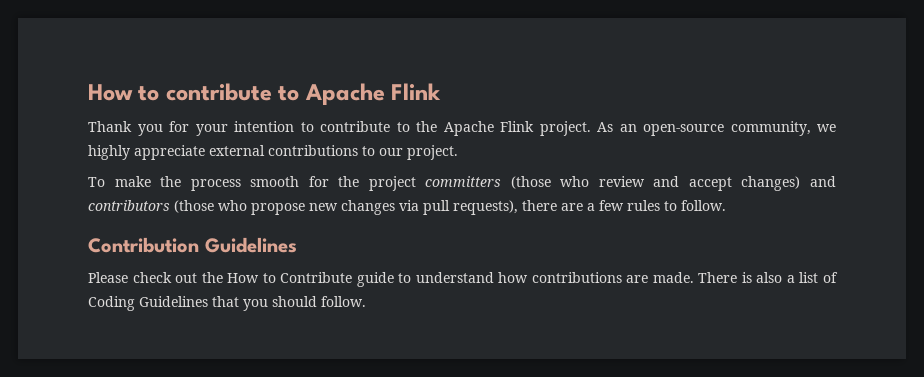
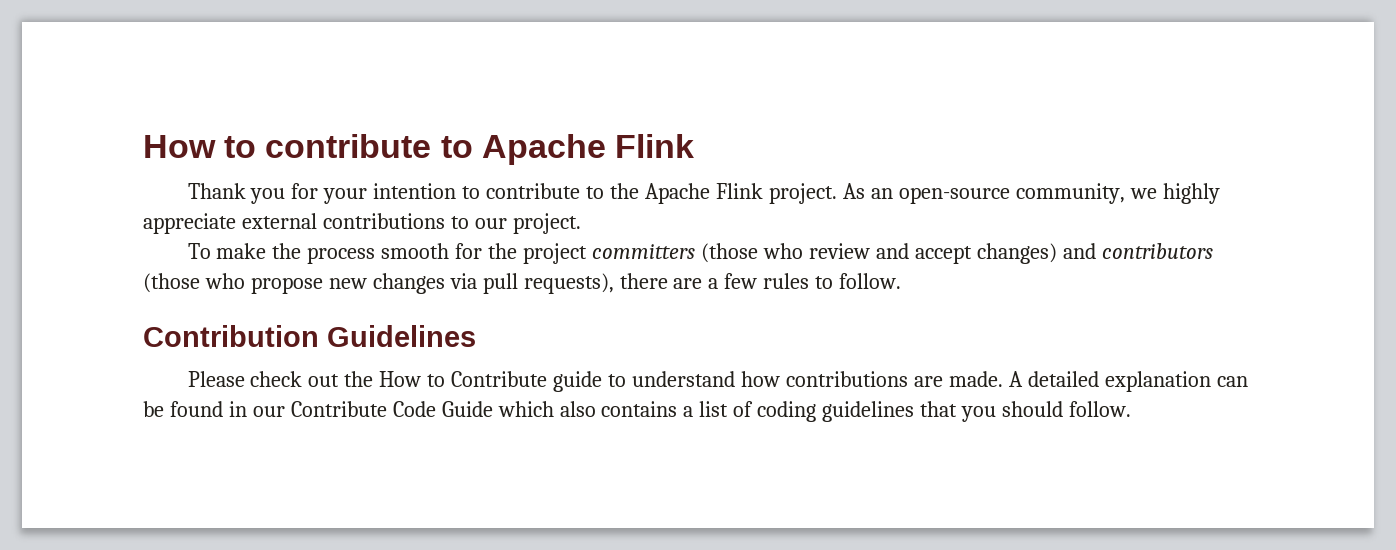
- There is also a list of Coding Guidelines that you should follow.
+ A detailed explanation can be found in our Contribute Code Guide which also contains a list of coding guidelines that you should follow.

